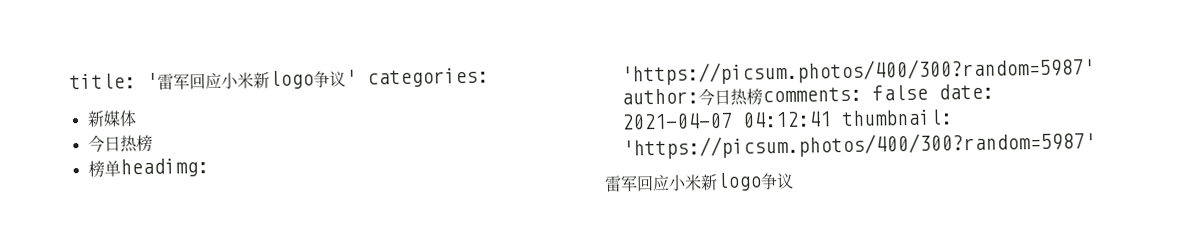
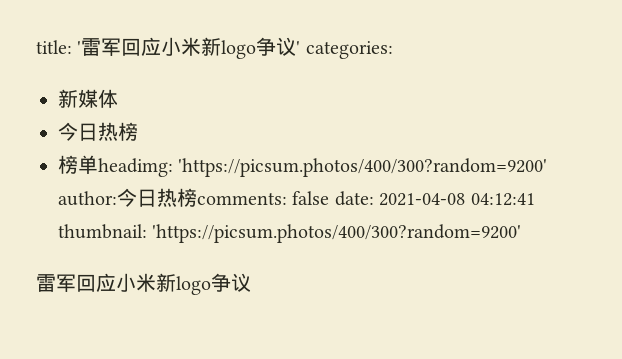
- 榜单headimg: 'https://picsum.photos/400/300?random=5987' author:今日热榜comments: false date: 2021-04-07 04:12:41 thumbnail: 'https://picsum.photos/400/300?random=5987'
+ 榜单headimg: 'https://picsum.photos/400/300?random=9200' author:今日热榜comments: false date: 2021-04-08 04:12:41 thumbnail: 'https://picsum.photos/400/300?random=9200'

